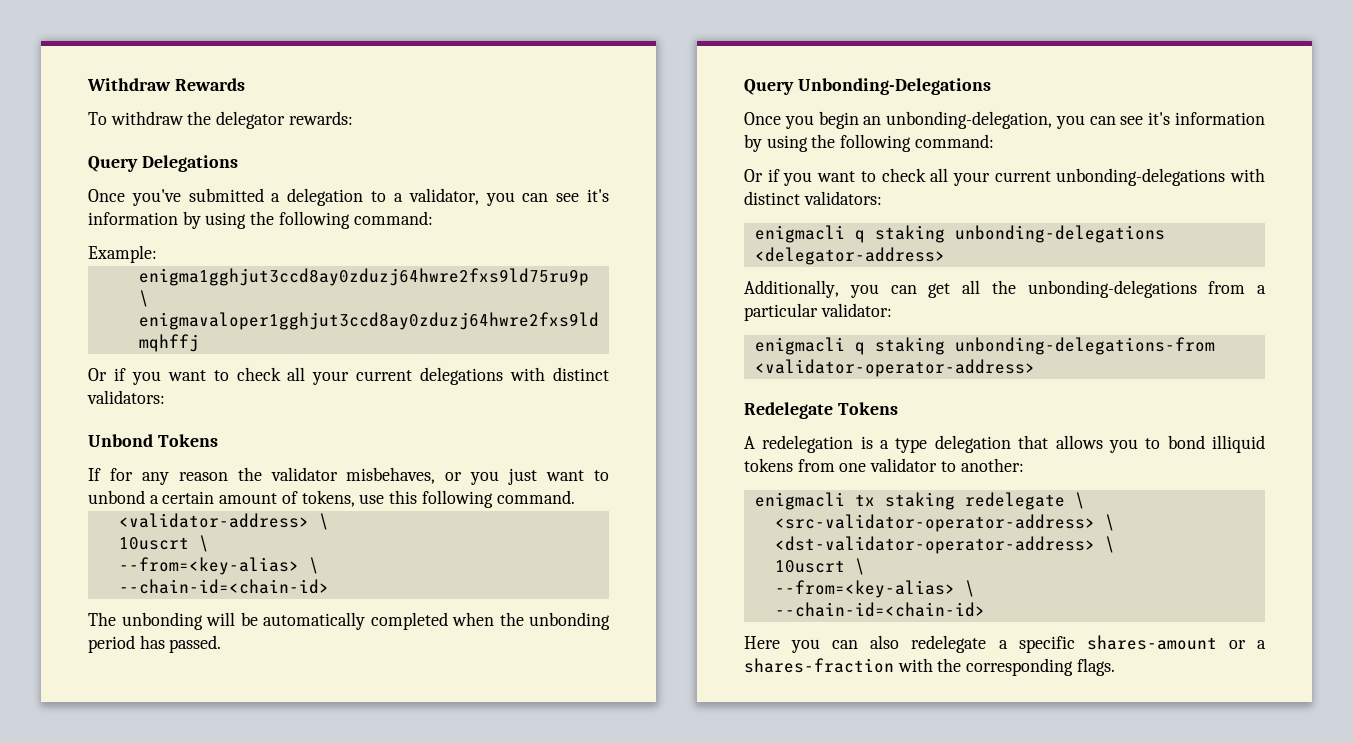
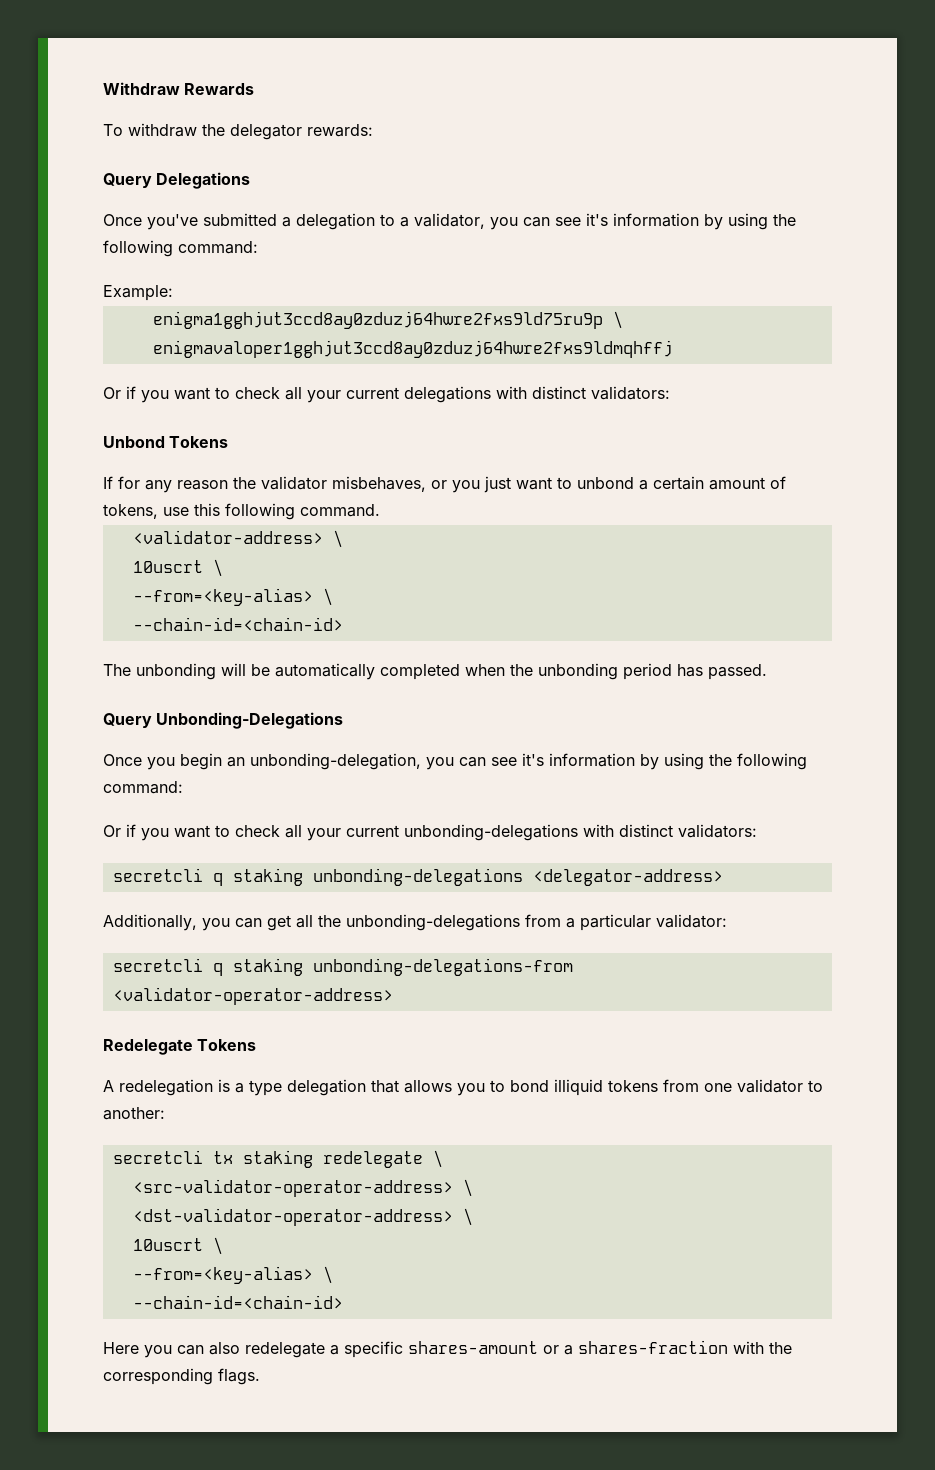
- enigmacli q staking unbonding-delegations <delegator-address>
+ secretcli q staking unbonding-delegations <delegator-address>
- enigmacli q staking unbonding-delegations-from <validator-operator-address>
+ secretcli q staking unbonding-delegations-from <validator-operator-address>
- enigmacli tx staking redelegate \
+ secretcli tx staking redelegate \

